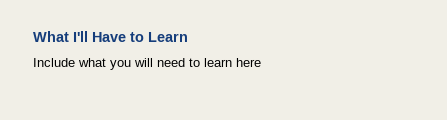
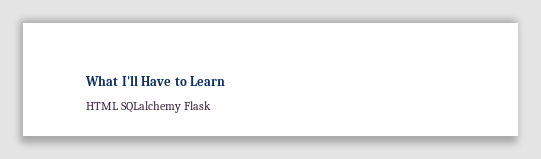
- Include what you will need to learn here
+ HTML SQLalchemy Flask

